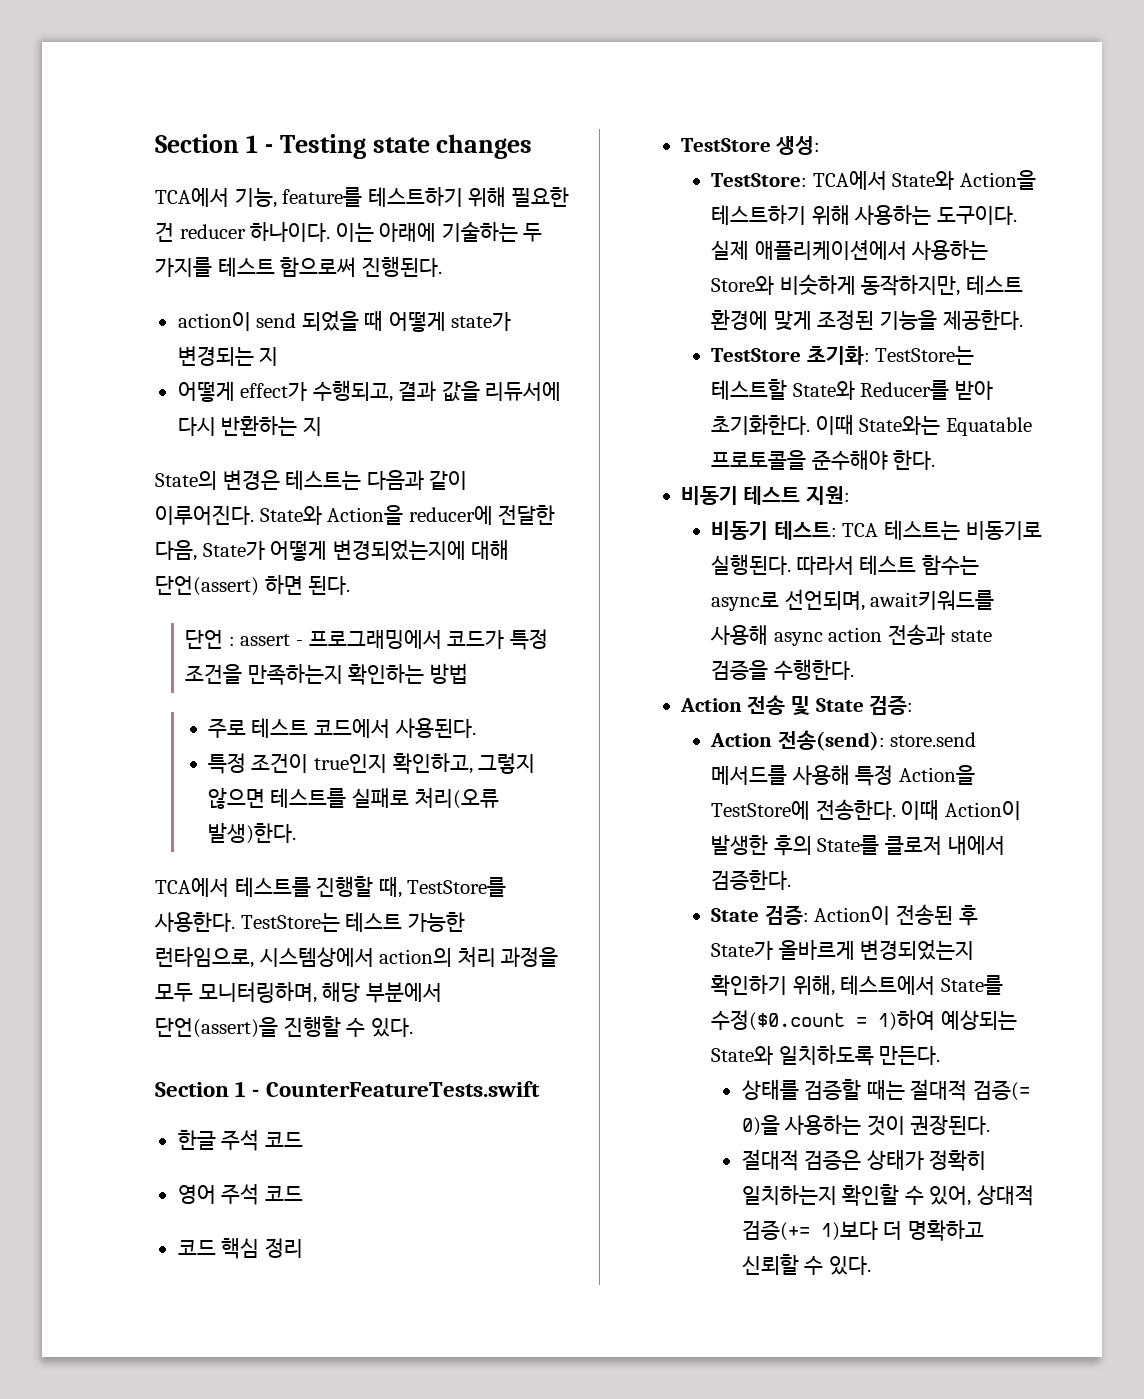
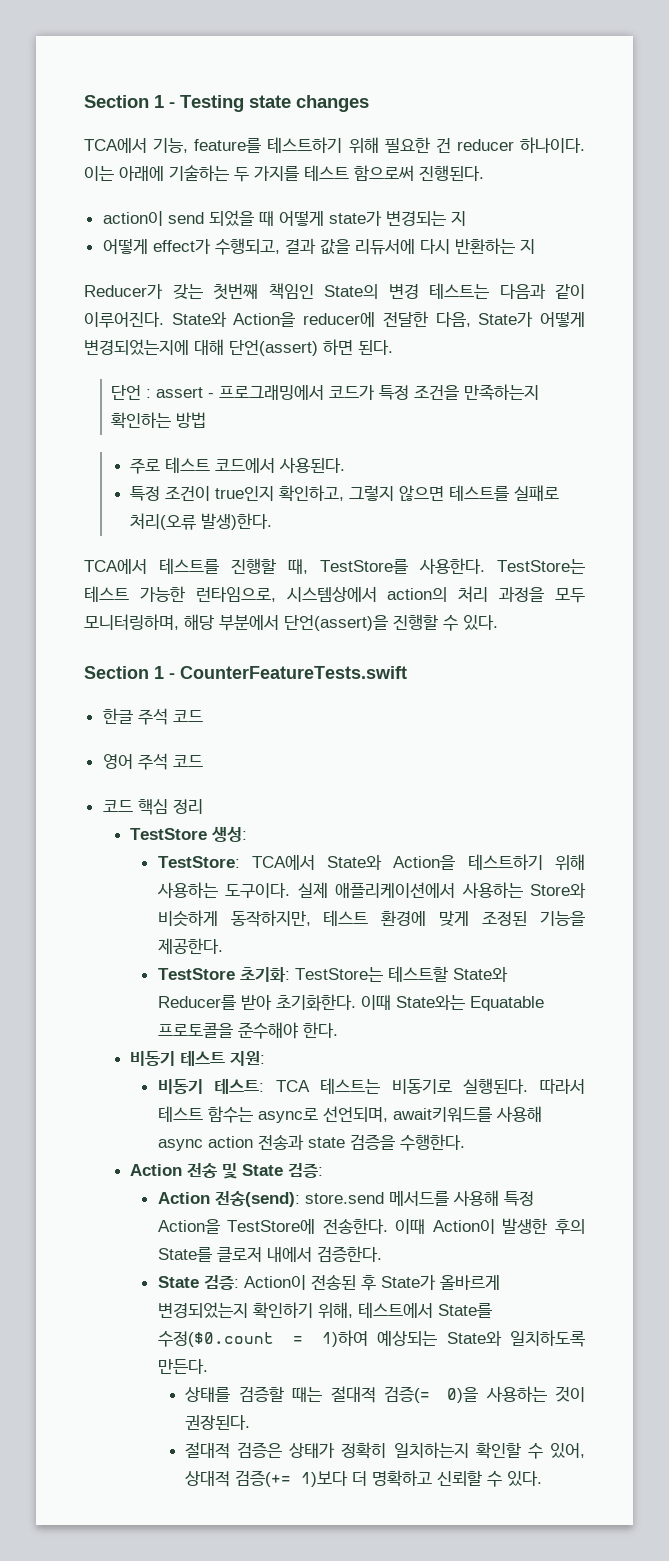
- State의 변경은 테스트는 다음과 같이 이루어진다.
+ Reducer가 갖는 첫번째 책임인 State의 변경 테스트는 다음과 같이 이루어진다.

